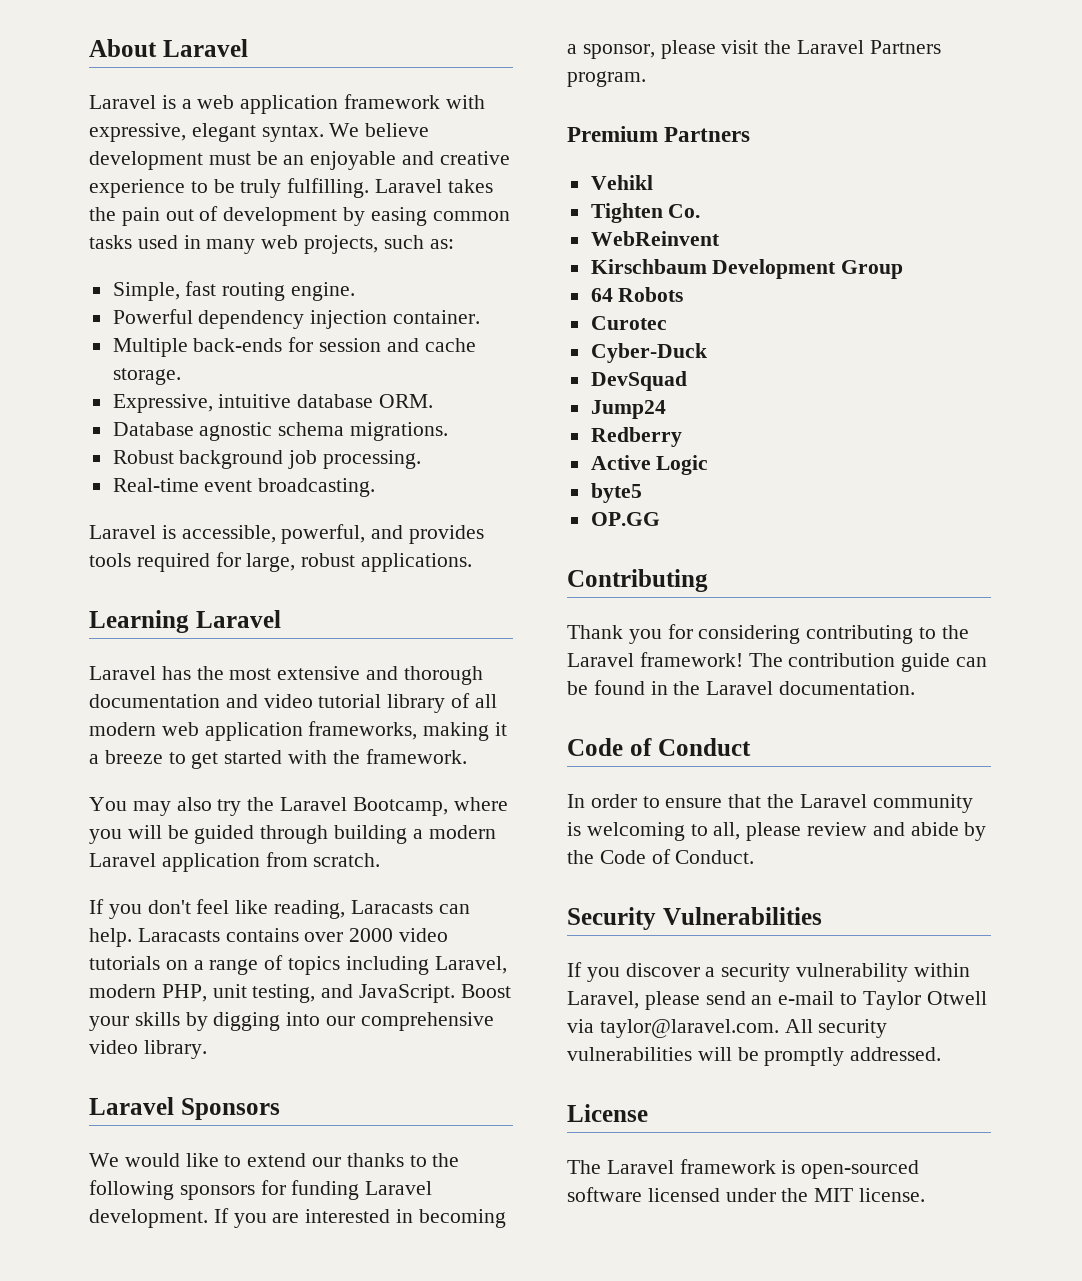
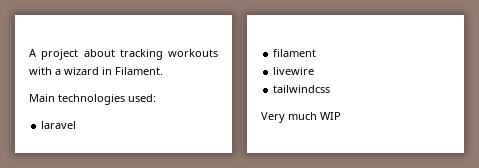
- About Laravel
- Laravel is a web application framework with expressive, elegant syntax. We believe development must be an enjoyable and creative experience to be truly fulfilling. Laravel takes the pain out of development by easing common tasks used in many web projects, such as:
- Simple, fast routing engine.
- Powerful dependency injection container.
- Multiple back-ends for session and cache storage.
- Expressive, intuitive database ORM.
- Database agnostic schema migrations.
- Robust background job processing.
- Real-time event broadcasting.
- Laravel is accessible, powerful, and provides tools required for large, robust applications.
- Learning Laravel
- Laravel has the most extensive and thorough documentation and video tutorial library of all modern web application frameworks, making it a breeze to get started with the framework.
- You may also try the Laravel Bootcamp, where you will be guided through building a modern Laravel application from scratch.
- If you don't feel like reading, Laracasts can help. Laracasts contains over 2000 video tutorials on a range of topics including Laravel, modern PHP, unit testing, and JavaScript. Boost your skills by digging into our comprehensive video library.
- Laravel Sponsors
- We would like to extend our thanks to the following sponsors for funding Laravel development. If you are interested in becoming a sponsor, please visit the Laravel Partners program.
- Premium Partners
- Vehikl
- Tighten Co.
- WebReinvent
- Kirschbaum Development Group
- 64 Robots
- Curotec
- Cyber-Duck
- DevSquad
- Jump24
- Redberry
- Active Logic
- byte5
- OP.GG
- Contributing
- Thank you for considering contributing to the Laravel framework! The contribution guide can be found in the Laravel documentation.
- Code of Conduct
- In order to ensure that the Laravel community is welcoming to all, please review and abide by the Code of Conduct.
- Security Vulnerabilities
- If you discover a security vulnerability within Laravel, please send an e-mail to Taylor Otwell via taylor@laravel.com. All security vulnerabilities will be promptly addressed.
- License
- The Laravel framework is open-sourced software licensed under the MIT license.
+ A project about tracking workouts with a wizard in Filament.
+ Main technologies used:
+ laravel
+ filament
+ livewire
+ tailwindcss
+ Very much WIP

